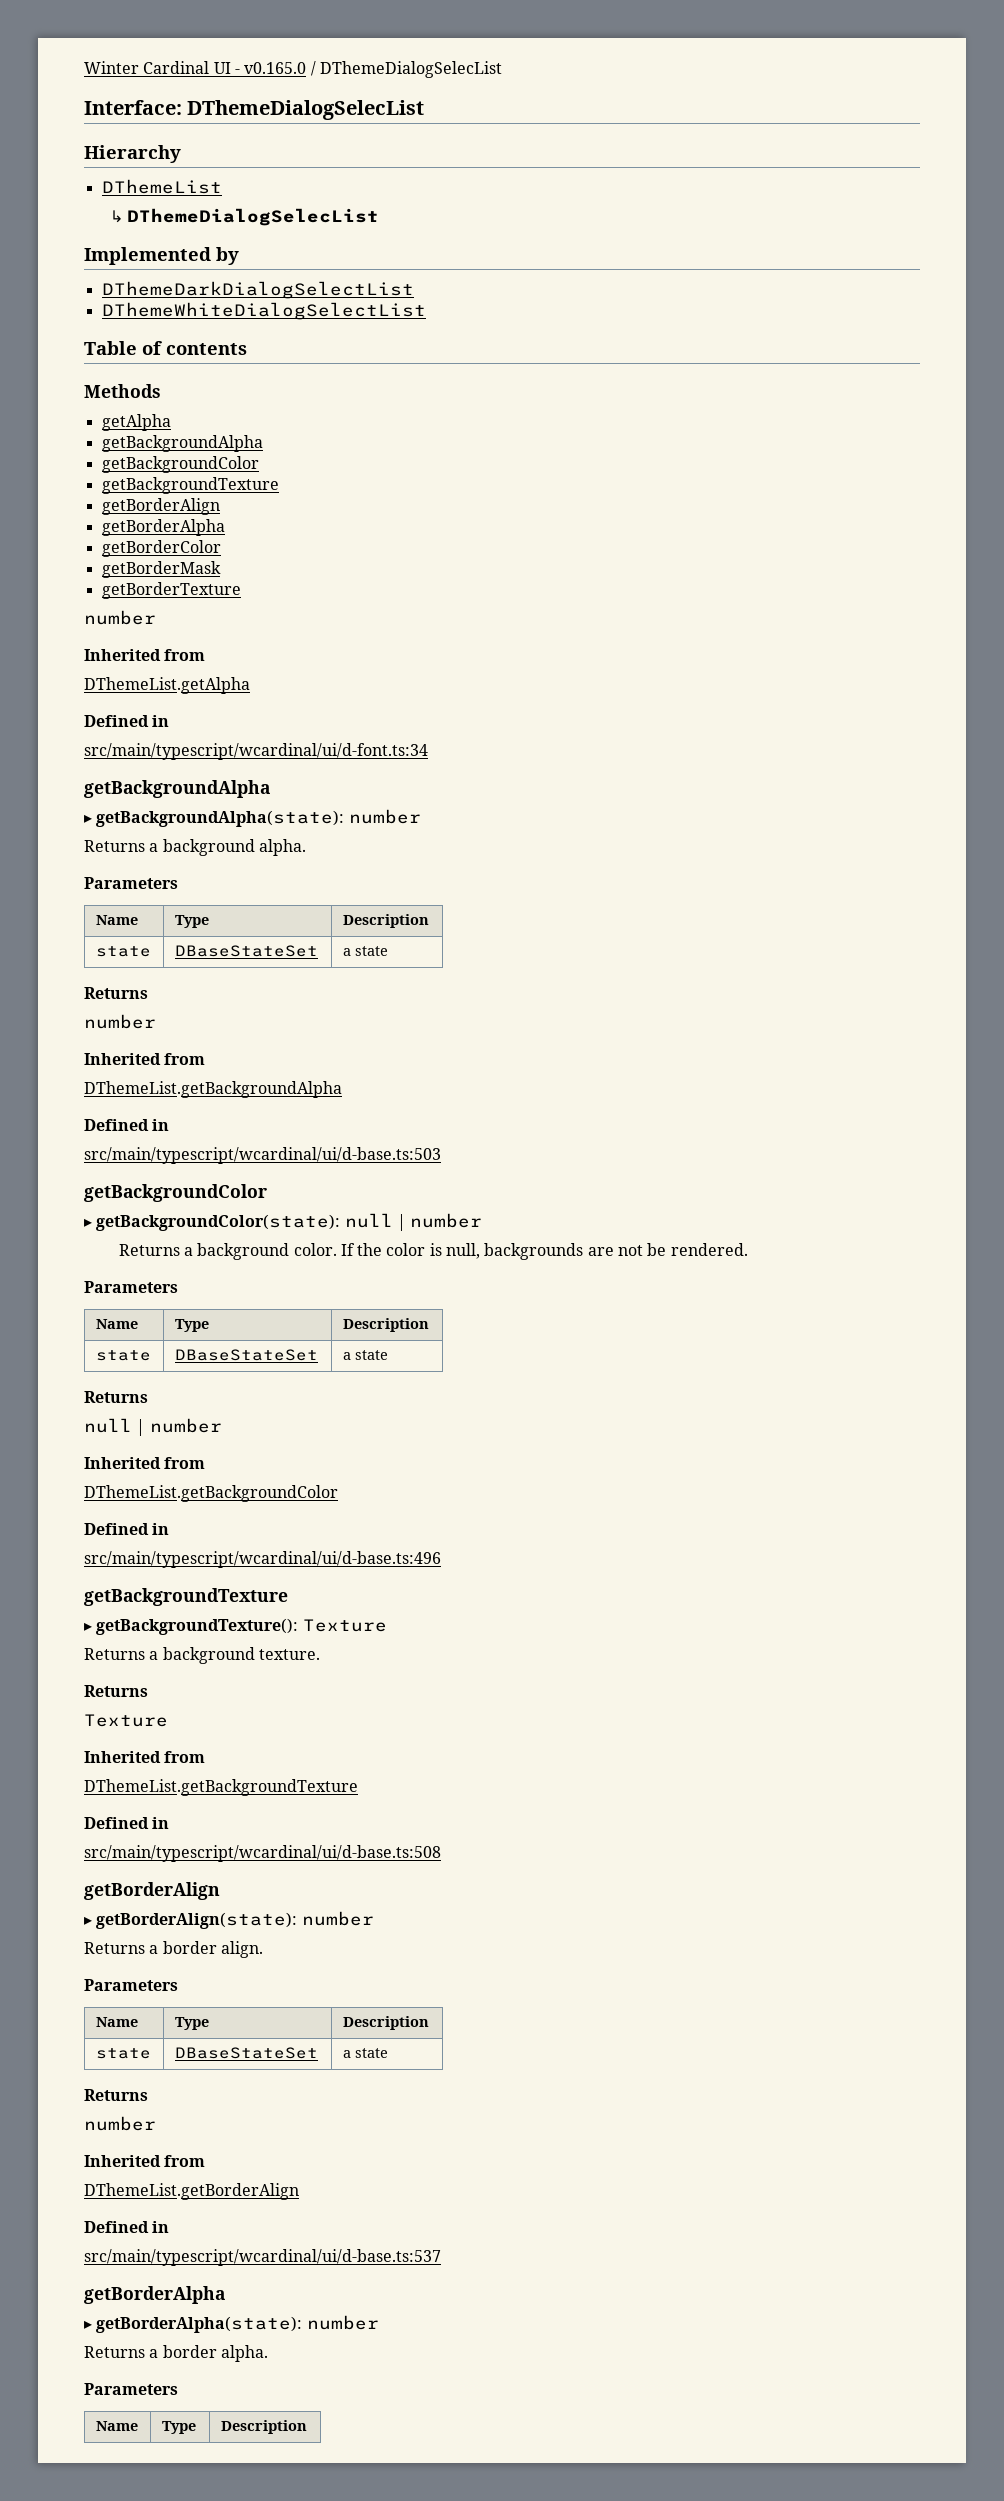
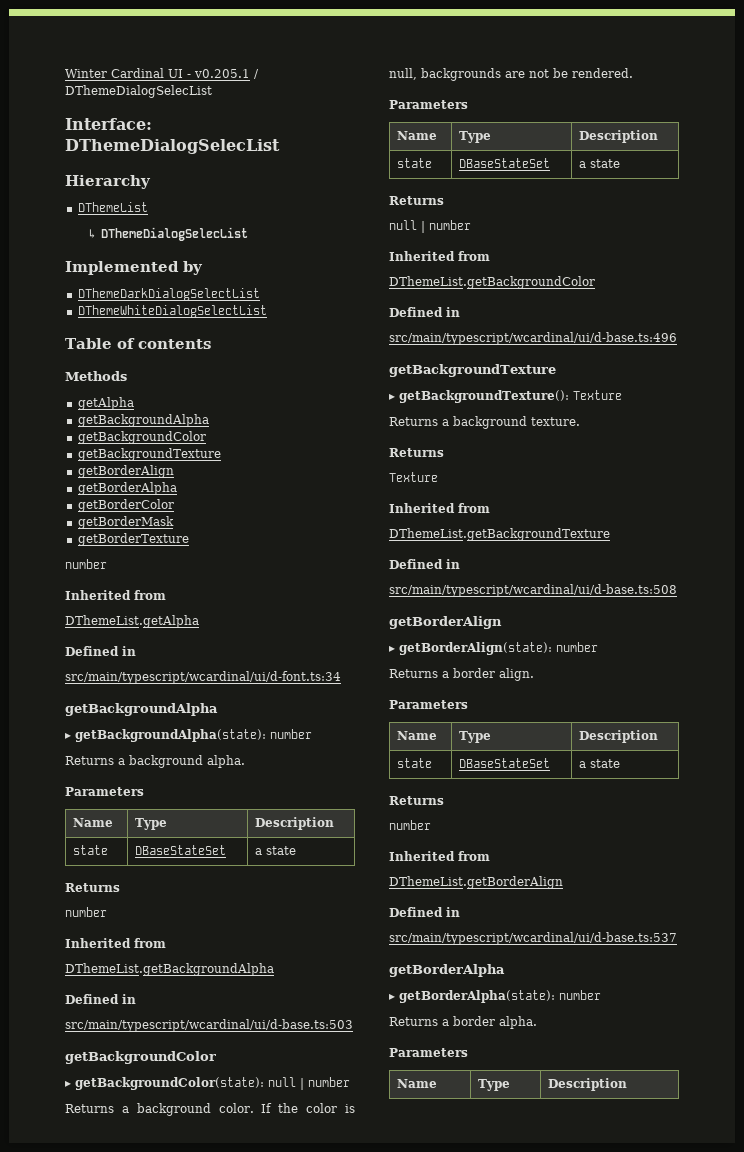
- Winter Cardinal UI - v0.165.0 / DThemeDialogSelecList
+ Winter Cardinal UI - v0.205.1 / DThemeDialogSelecList

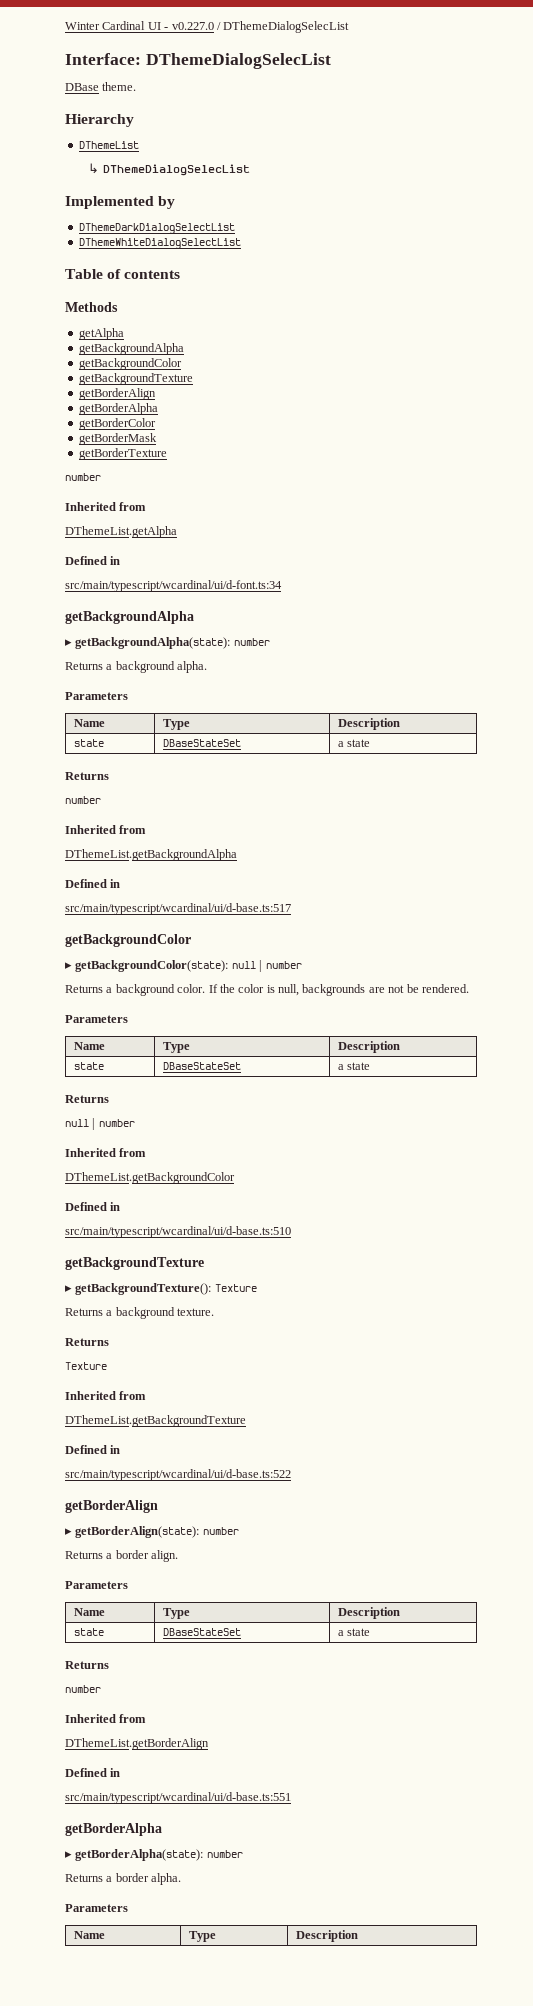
- Winter Cardinal UI - v0.205.1 / DThemeDialogSelecList
+ Winter Cardinal UI - v0.227.0 / DThemeDialogSelecList
+ DBase theme.
- src/main/typescript/wcardinal/ui/d-base.ts:503
+ src/main/typescript/wcardinal/ui/d-base.ts:517
- src/main/typescript/wcardinal/ui/d-base.ts:496
+ src/main/typescript/wcardinal/ui/d-base.ts:510
- src/main/typescript/wcardinal/ui/d-base.ts:508
+ src/main/typescript/wcardinal/ui/d-base.ts:522
- src/main/typescript/wcardinal/ui/d-base.ts:537
+ src/main/typescript/wcardinal/ui/d-base.ts:551

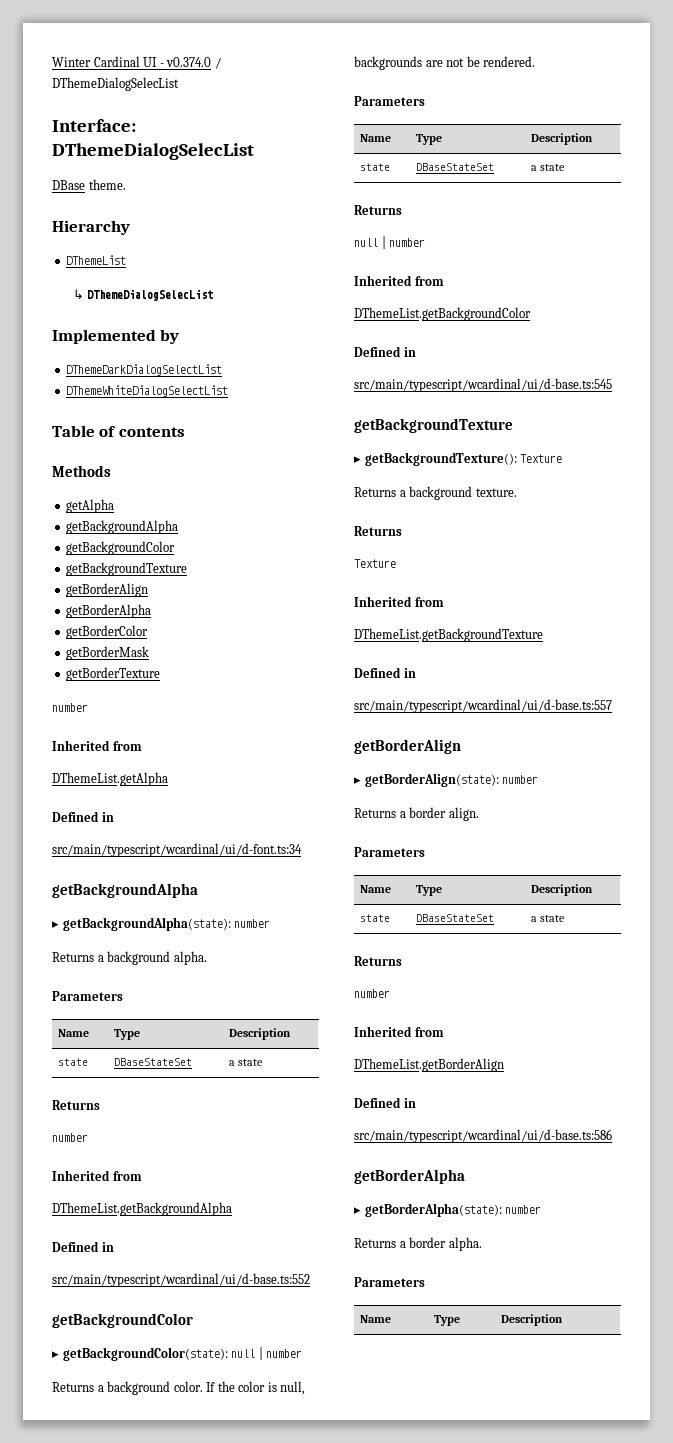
- Winter Cardinal UI - v0.227.0 / DThemeDialogSelecList
+ Winter Cardinal UI - v0.374.0 / DThemeDialogSelecList
- src/main/typescript/wcardinal/ui/d-base.ts:517
+ src/main/typescript/wcardinal/ui/d-base.ts:552
- src/main/typescript/wcardinal/ui/d-base.ts:510
+ src/main/typescript/wcardinal/ui/d-base.ts:545
- src/main/typescript/wcardinal/ui/d-base.ts:522
+ src/main/typescript/wcardinal/ui/d-base.ts:557
- src/main/typescript/wcardinal/ui/d-base.ts:551
+ src/main/typescript/wcardinal/ui/d-base.ts:586

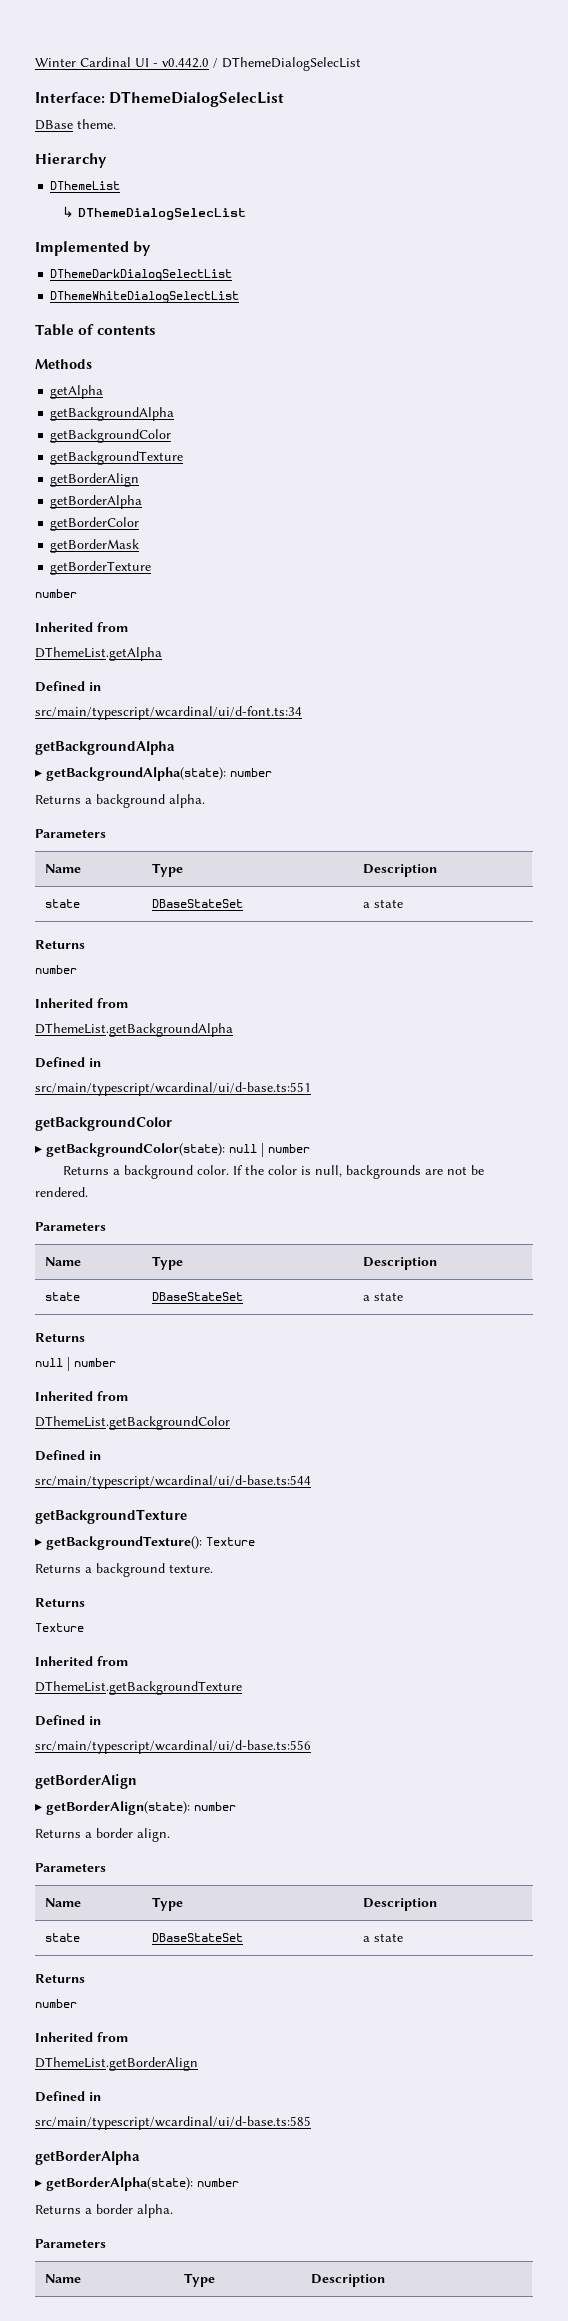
- Winter Cardinal UI - v0.374.0 / DThemeDialogSelecList
+ Winter Cardinal UI - v0.442.0 / DThemeDialogSelecList
- src/main/typescript/wcardinal/ui/d-base.ts:552
+ src/main/typescript/wcardinal/ui/d-base.ts:551
- src/main/typescript/wcardinal/ui/d-base.ts:545
+ src/main/typescript/wcardinal/ui/d-base.ts:544
- src/main/typescript/wcardinal/ui/d-base.ts:557
+ src/main/typescript/wcardinal/ui/d-base.ts:556
- src/main/typescript/wcardinal/ui/d-base.ts:586
+ src/main/typescript/wcardinal/ui/d-base.ts:585

